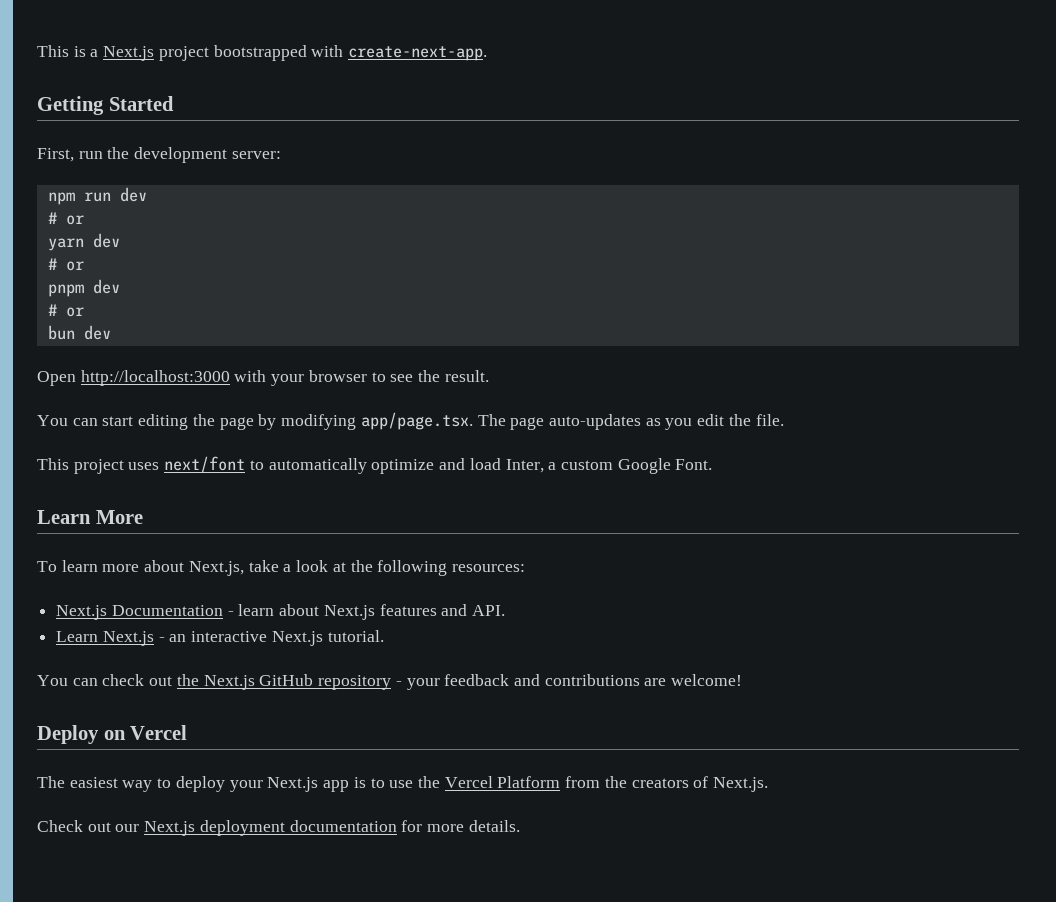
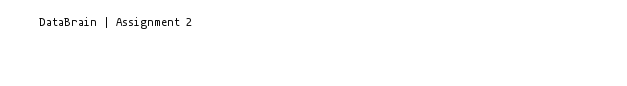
- This is a Next.js project bootstrapped with create-next-app.
- Getting Started
- First, run the development server:
- npm run dev
- # or
- yarn dev
- # or
- pnpm dev
- # or
- bun dev
- Open http://localhost:3000 with your browser to see the result.
- You can start editing the page by modifying app/page.tsx. The page auto-updates as you edit the file.
- This project uses next/font to automatically optimize and load Inter, a custom Google Font.
- Learn More
- To learn more about Next.js, take a look at the following resources:
- Next.js Documentation - learn about Next.js features and API.
- Learn Next.js - an interactive Next.js tutorial.
- You can check out the Next.js GitHub repository - your feedback and contributions are welcome!
- Deploy on Vercel
- The easiest way to deploy your Next.js app is to use the Vercel Platform from the creators of Next.js.
- Check out our Next.js deployment documentation for more details.
+ DataBrain | Assignment 2

